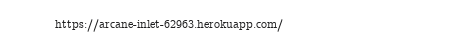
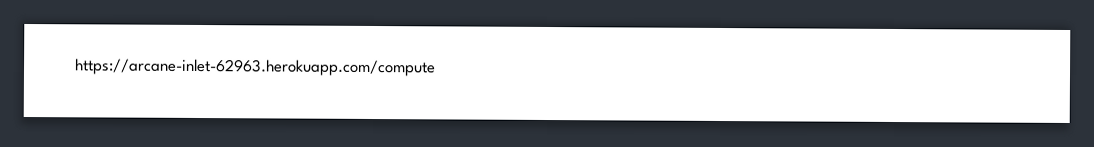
- https://arcane-inlet-62963.herokuapp.com/
+ https://arcane-inlet-62963.herokuapp.com/compute

